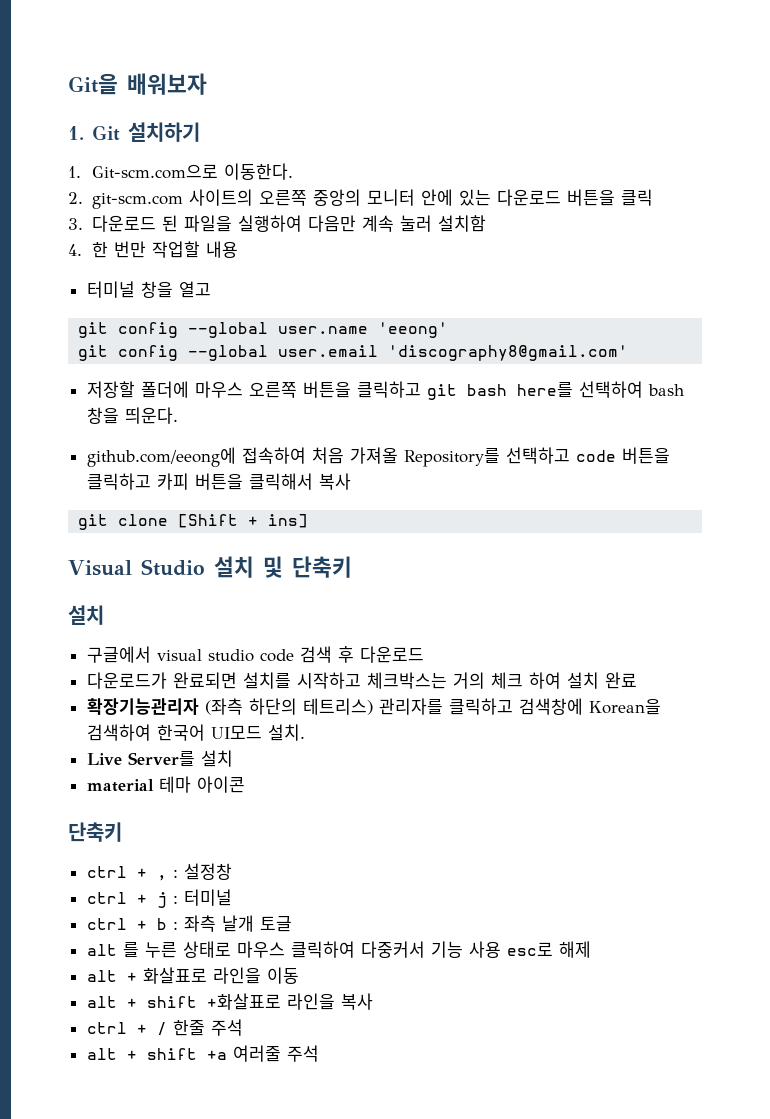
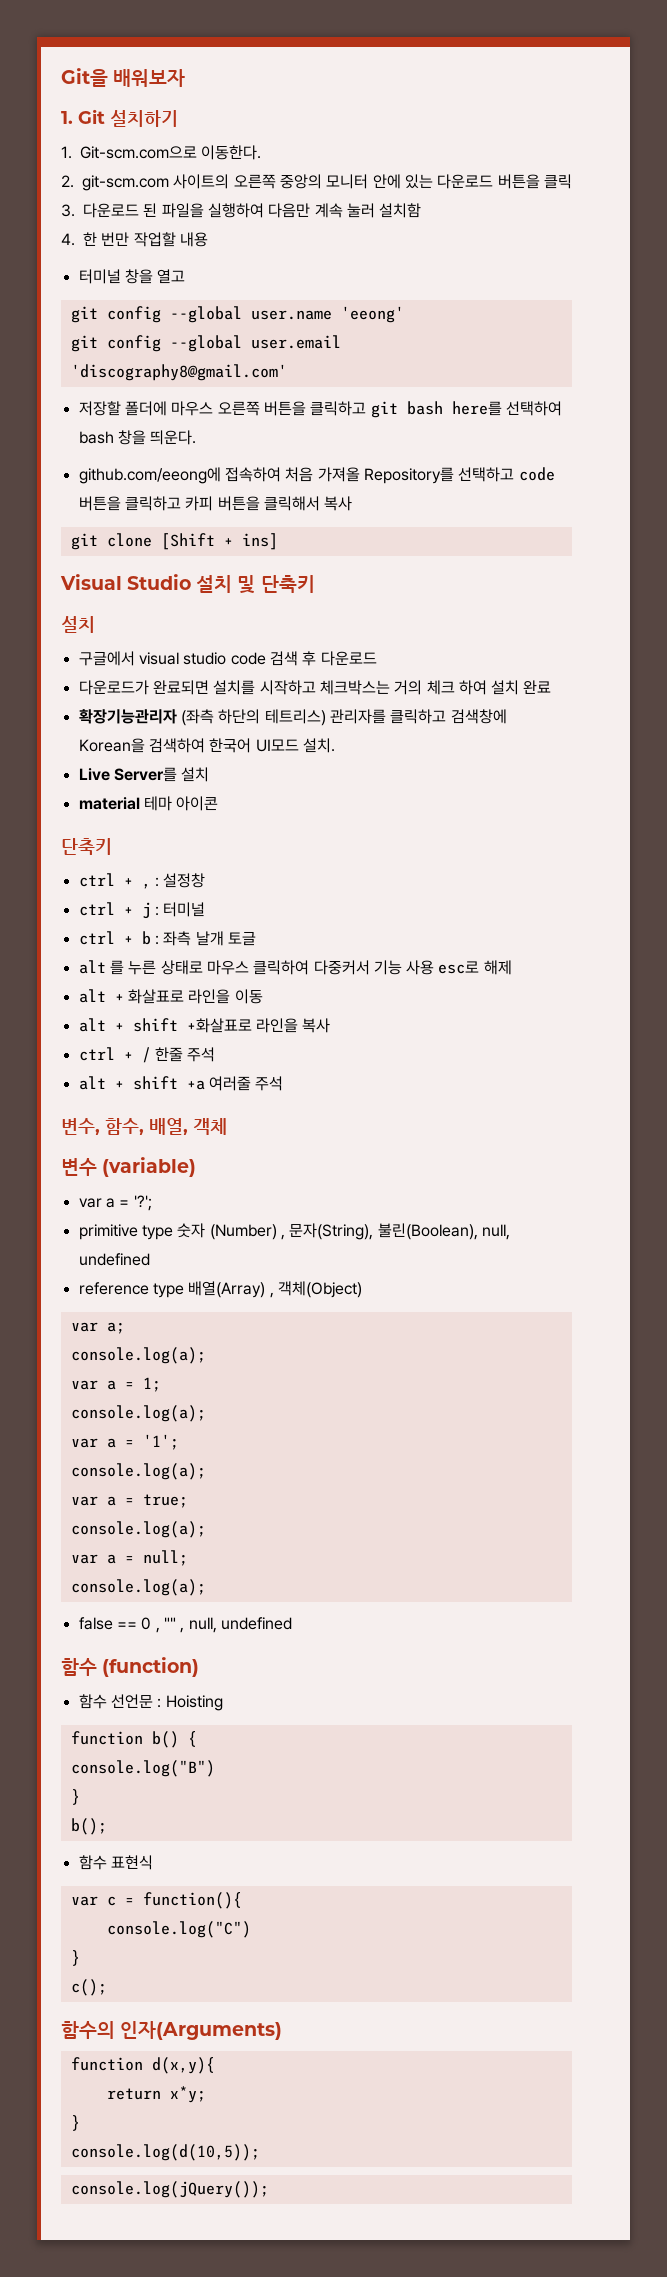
+ 변수, 함수, 배열, 객체
+ 변수 (variable)
+ var a = '?';
+ primitive type 숫자 (Number) , 문자(String), 불린(Boolean), null, undefined
+ reference type 배열(Array) , 객체(Object)
+ var a;
+ console.log(a);
+ var a = 1;
+ console.log(a);
+ var a = '1';
+ console.log(a);
+ var a = true;
+ console.log(a);
+ var a = null;
+ console.log(a);
+ false == 0 , "" , null, undefined
+ 함수 (function)
+ 함수 선언문 : Hoisting
+ function b() {
+ console.log("B")
+ }
+ b();
+ 함수 표현식
+ var c = function(){
+ console.log("C")
+ }
+ c();
+ 함수의 인자(Arguments)
+ function d(x,y){
+ return x*y;
+ }
+ console.log(d(10,5));
+ console.log(jQuery());

